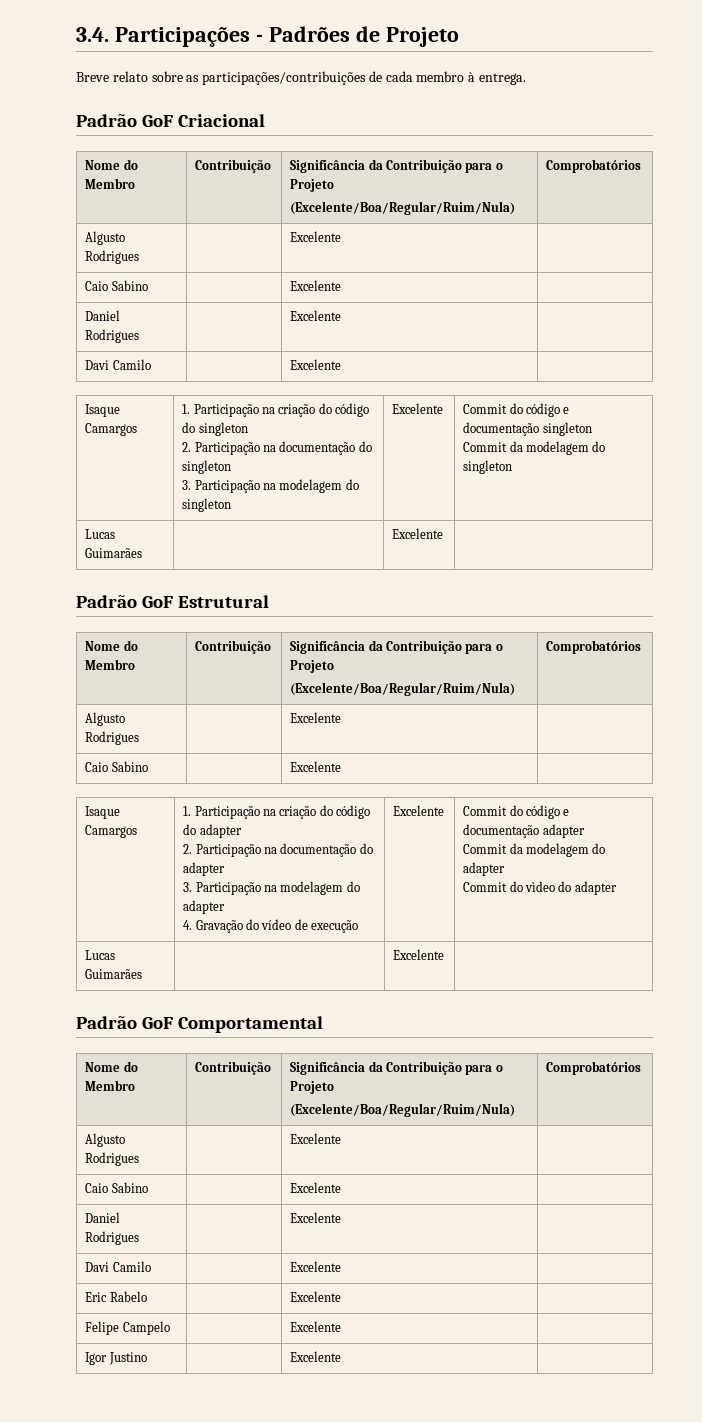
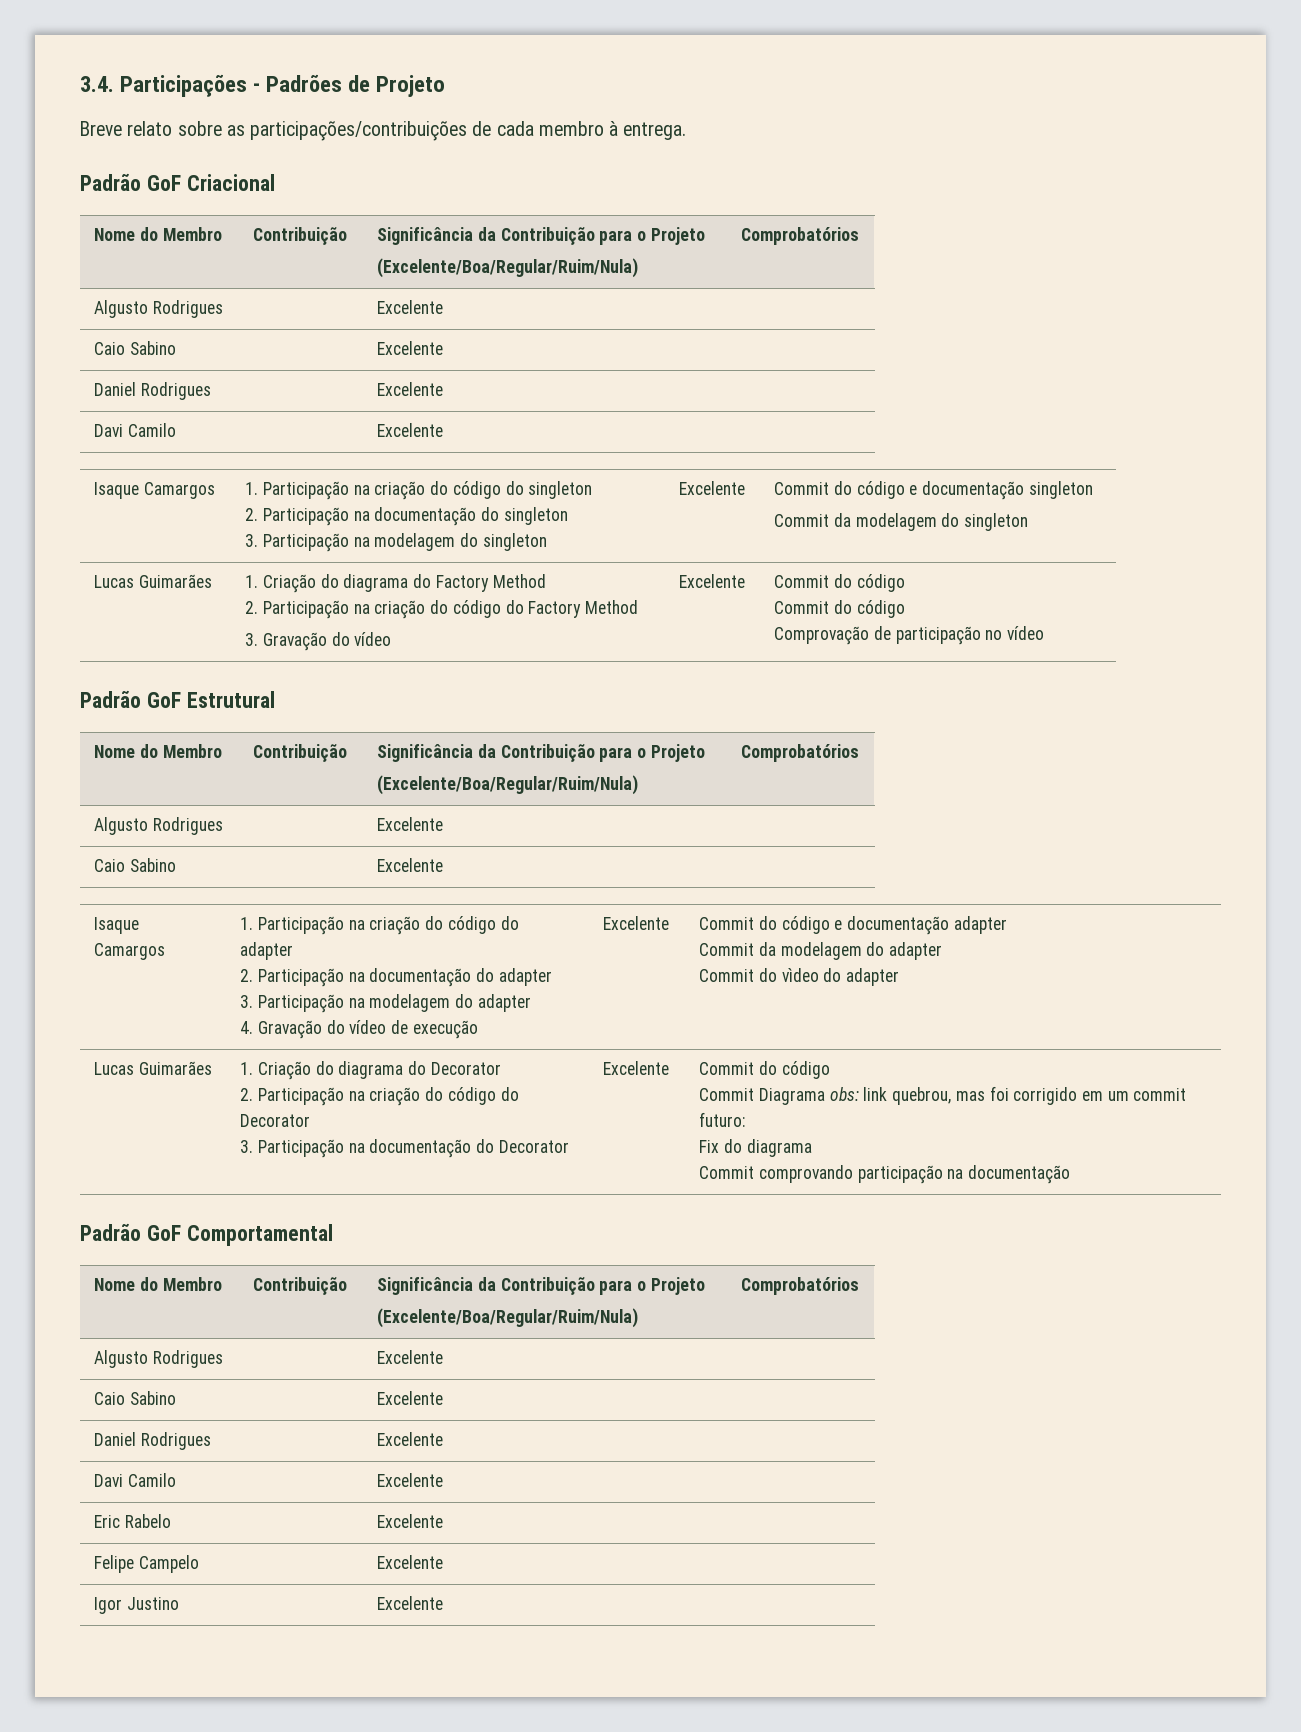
  Isaque Camargos | 1. Participação na criação do código do singleton
  2. Participação na documentação do singleton
  3. Participação na modelagem do singleton | Excelente | Commit do código e documentação singleton
  Commit da modelagem do singleton
- Lucas Guimarães | | Excelente |
+ Lucas Guimarães | 1. Criação do diagrama do Factory Method
+ 2. Participação na criação do código do Factory Method
+ 3. Gravação do vídeo | Excelente | Commit do código
+ Commit do código
+ Comprovação de participação no vídeo
  Commit do vìdeo do adapter
- Lucas Guimarães | | Excelente
+ Lucas Guimarães | 1. Criação do diagrama do Decorator
+ 2. Participação na criação do código do Decorator
+ 3. Participação na documentação do Decorator | Excelente | Commit do código
+ Commit Diagrama obs: link quebrou, mas foi corrigido em um commit futuro:
+ Fix do diagrama
+ Commit comprovando participação na documentação

